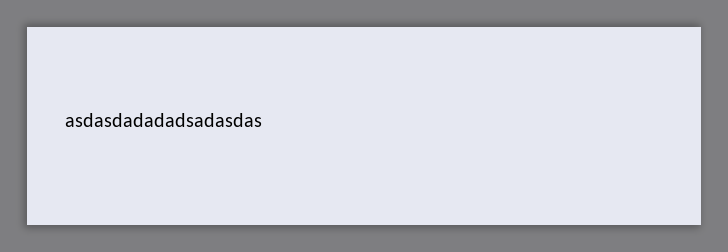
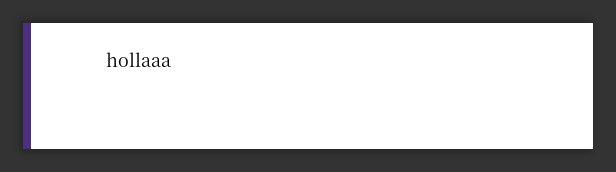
- asdasdadadadsadasdas
+ hollaaa

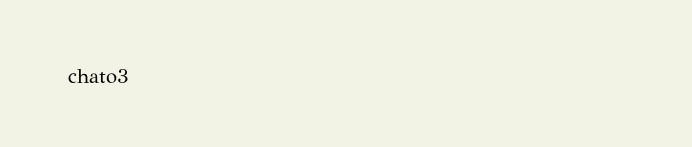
- hollaaa
+ chato3

